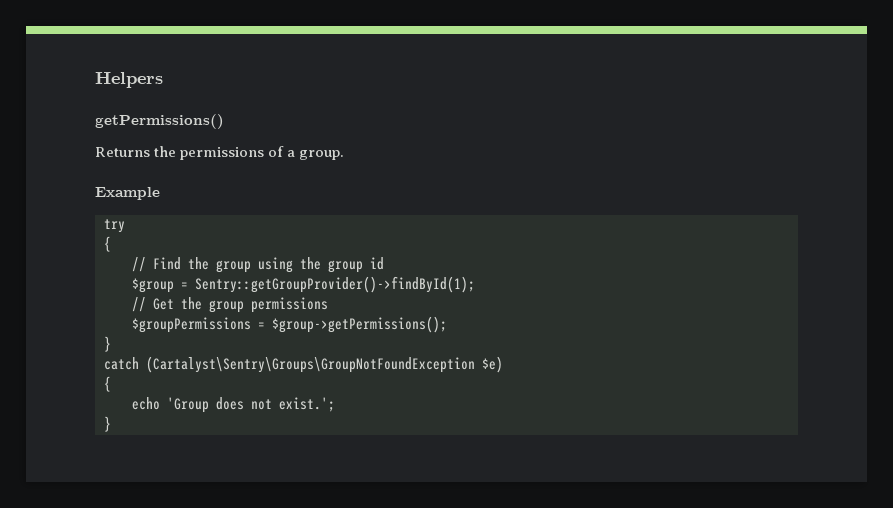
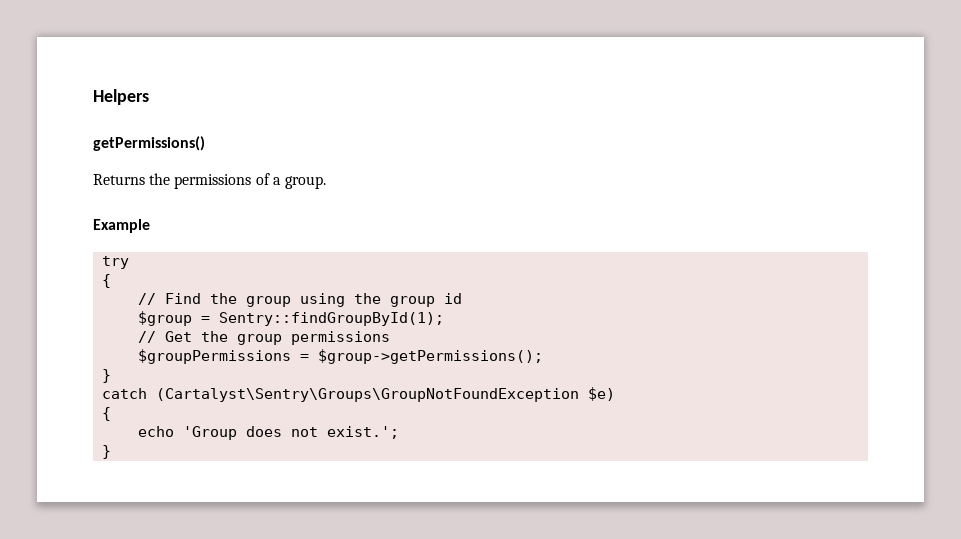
- $group = Sentry::getGroupProvider()->findById(1);
+ $group = Sentry::findGroupById(1);

